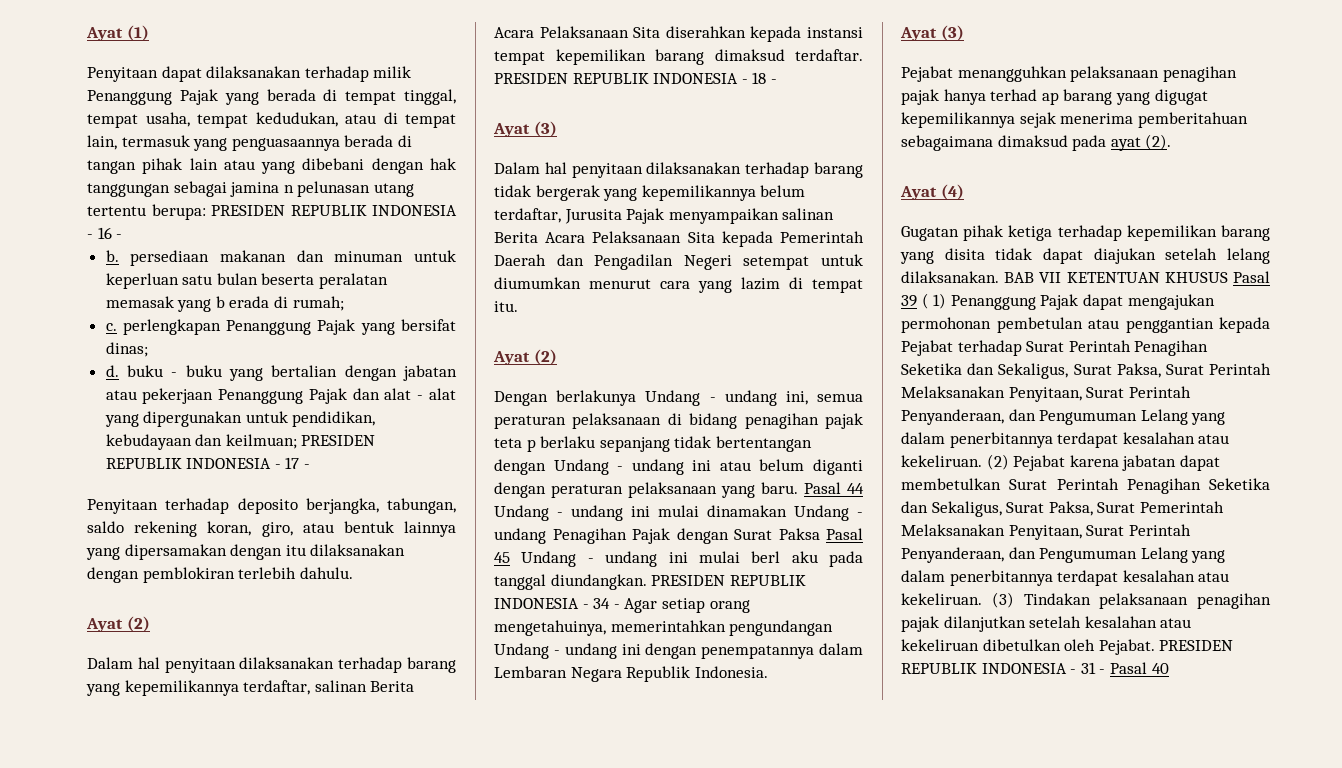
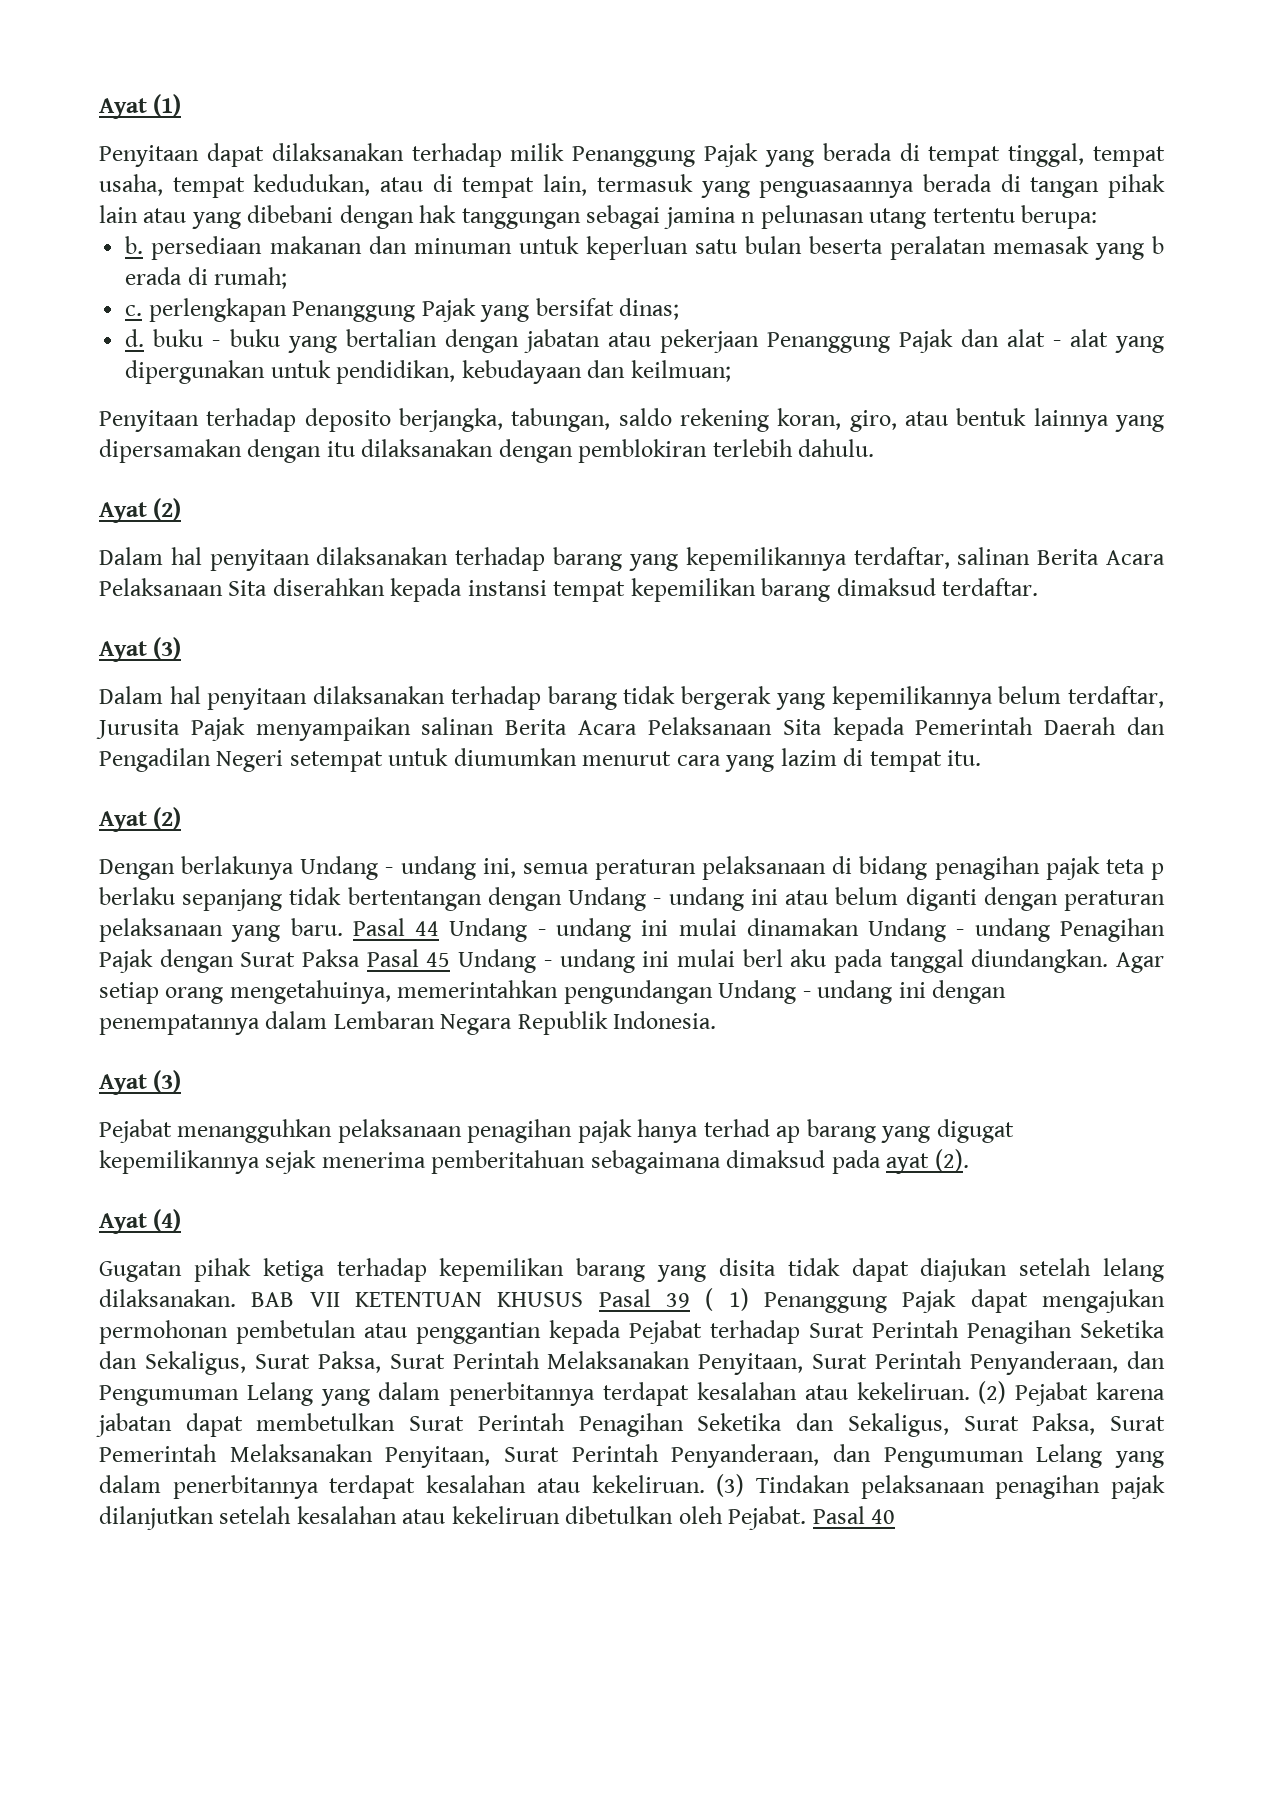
- Penyitaan dapat dilaksanakan terhadap milik Penanggung Pajak yang berada di tempat tinggal, tempat usaha, tempat kedudukan, atau di tempat lain, termasuk yang penguasaannya berada di tangan pihak lain atau yang dibebani dengan hak tanggungan sebagai jamina n pelunasan utang tertentu berupa: PRESIDEN REPUBLIK INDONESIA - 16 -
+ Penyitaan dapat dilaksanakan terhadap milik Penanggung Pajak yang berada di tempat tinggal, tempat usaha, tempat kedudukan, atau di tempat lain, termasuk yang penguasaannya berada di tangan pihak lain atau yang dibebani dengan hak tanggungan sebagai jamina n pelunasan utang tertentu berupa:
- d. buku - buku yang bertalian dengan jabatan atau pekerjaan Penanggung Pajak dan alat - alat yang dipergunakan untuk pendidikan, kebudayaan dan keilmuan; PRESIDEN REPUBLIK INDONESIA - 17 -
+ d. buku - buku yang bertalian dengan jabatan atau pekerjaan Penanggung Pajak dan alat - alat yang dipergunakan untuk pendidikan, kebudayaan dan keilmuan;
- PRESIDEN REPUBLIK INDONESIA - 18 -
- PRESIDEN REPUBLIK INDONESIA - 34 - Agar setiap orang mengetahuinya, memerintahkan pengundangan Undang - undang ini dengan penempatannya dalam Lembaran Negara Republik Indonesia.
+ Agar setiap orang mengetahuinya, memerintahkan pengundangan Undang - undang ini dengan penempatannya dalam Lembaran Negara Republik Indonesia.
- PRESIDEN REPUBLIK INDONESIA - 31 - Pasal 40
+ Pasal 40

